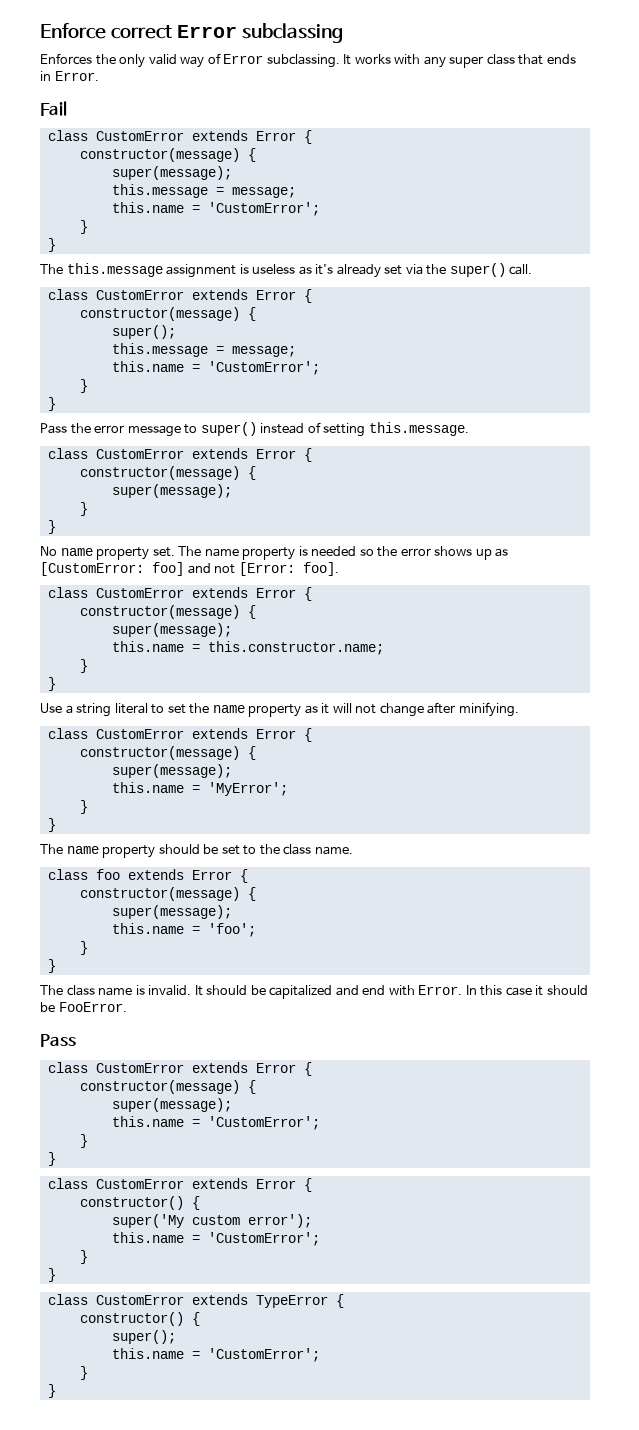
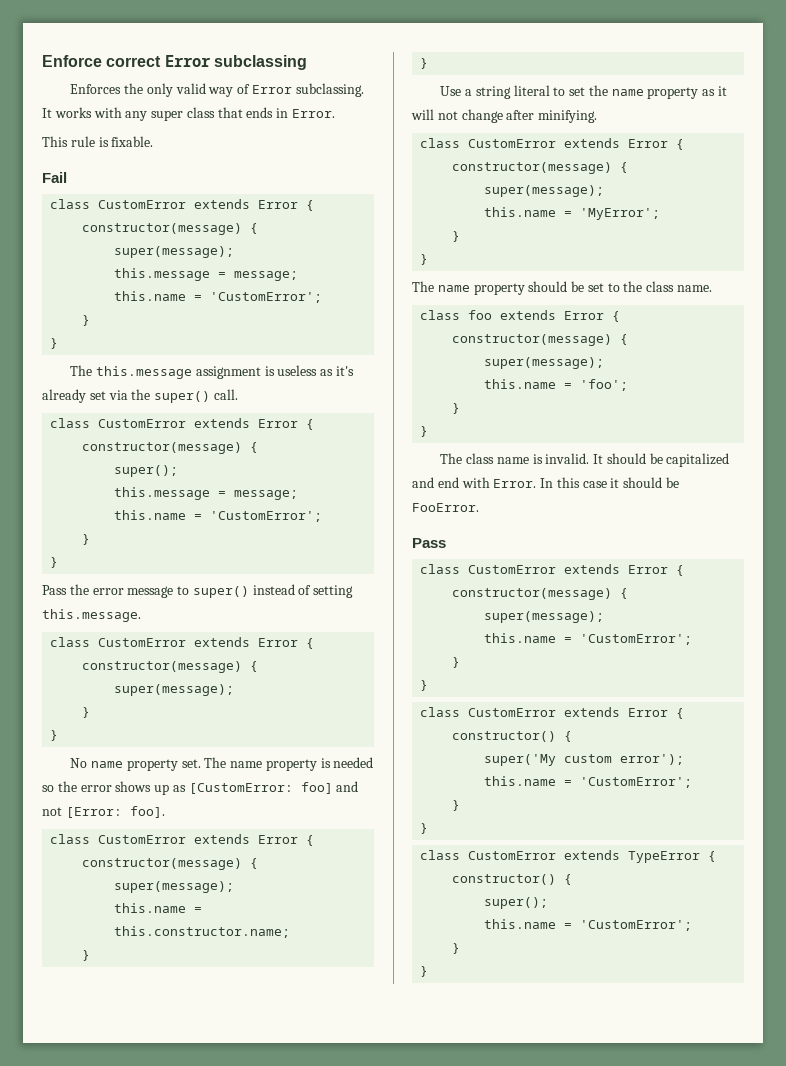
+ This rule is fixable.

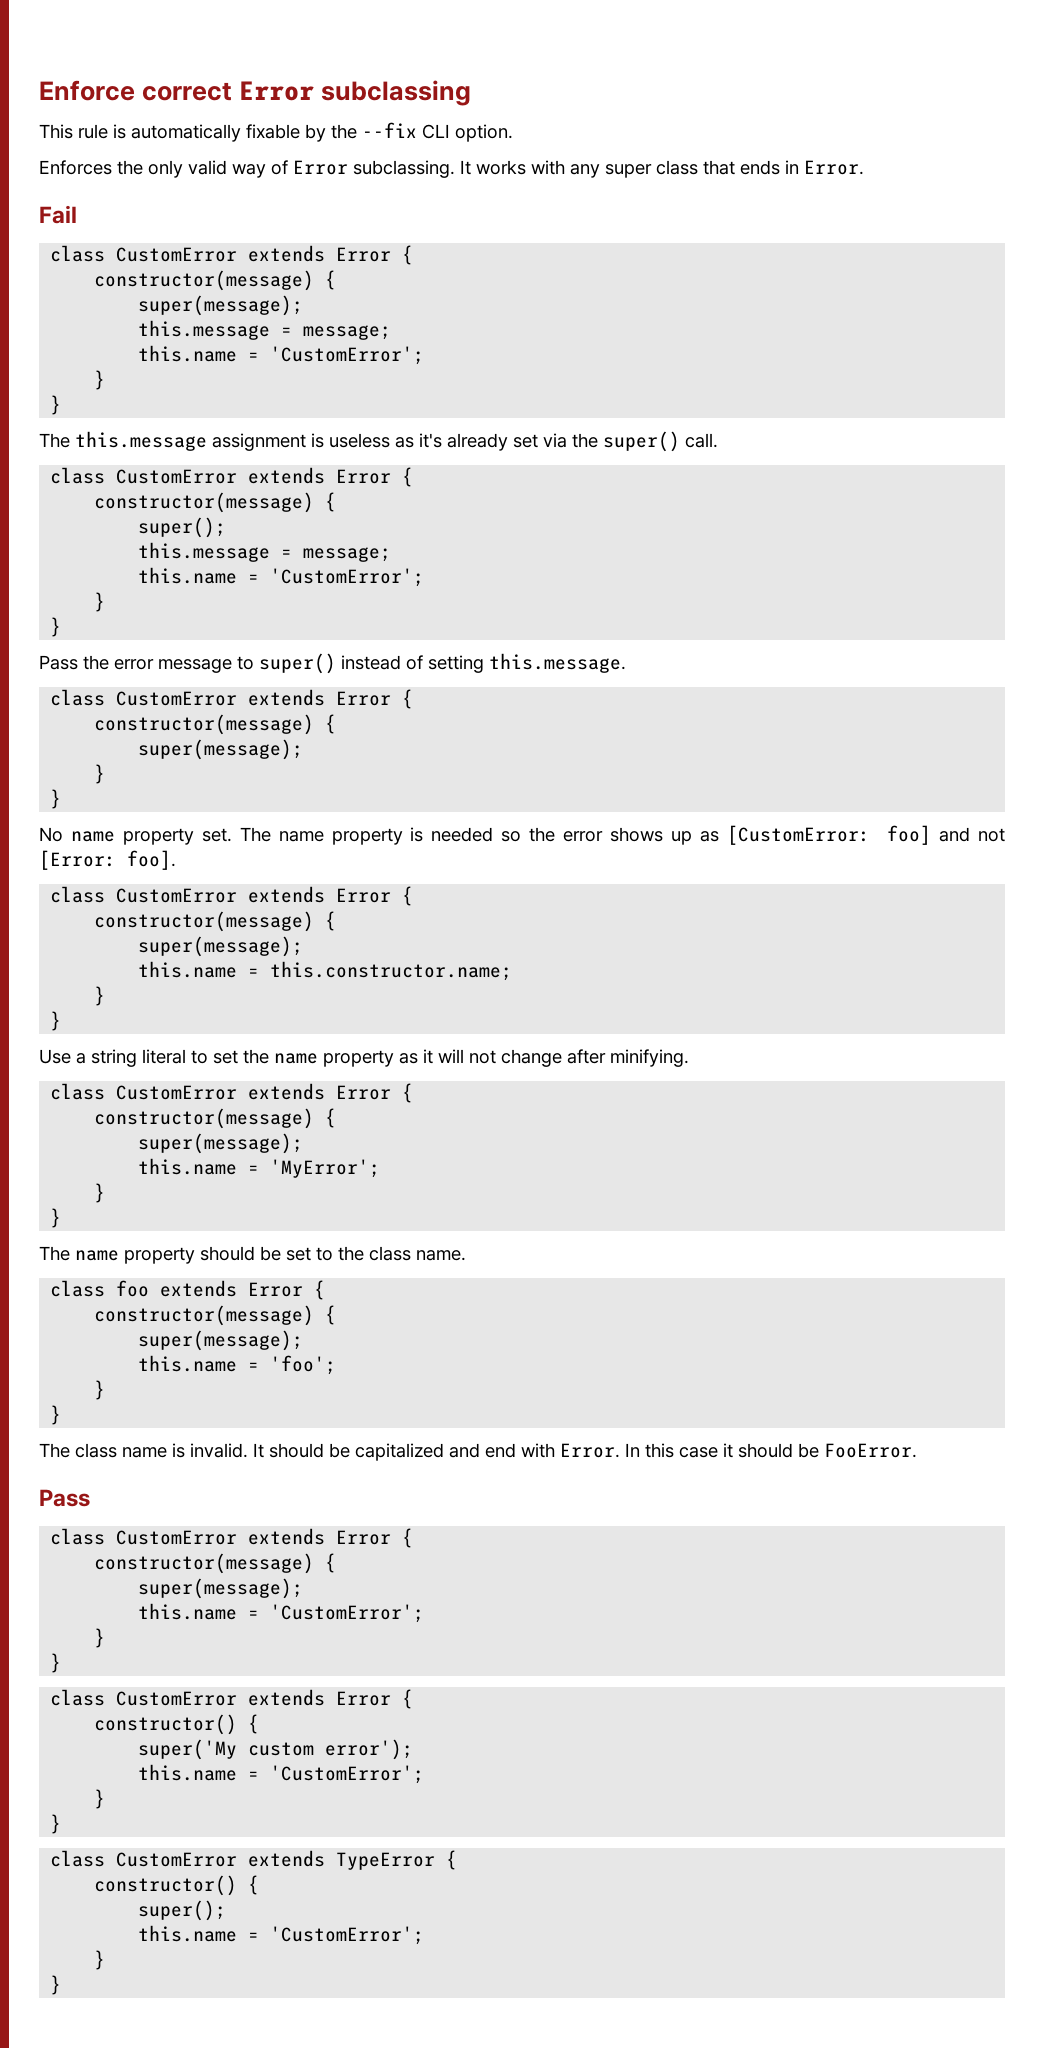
+ This rule is automatically fixable by the --fix CLI option.
- This rule is fixable.

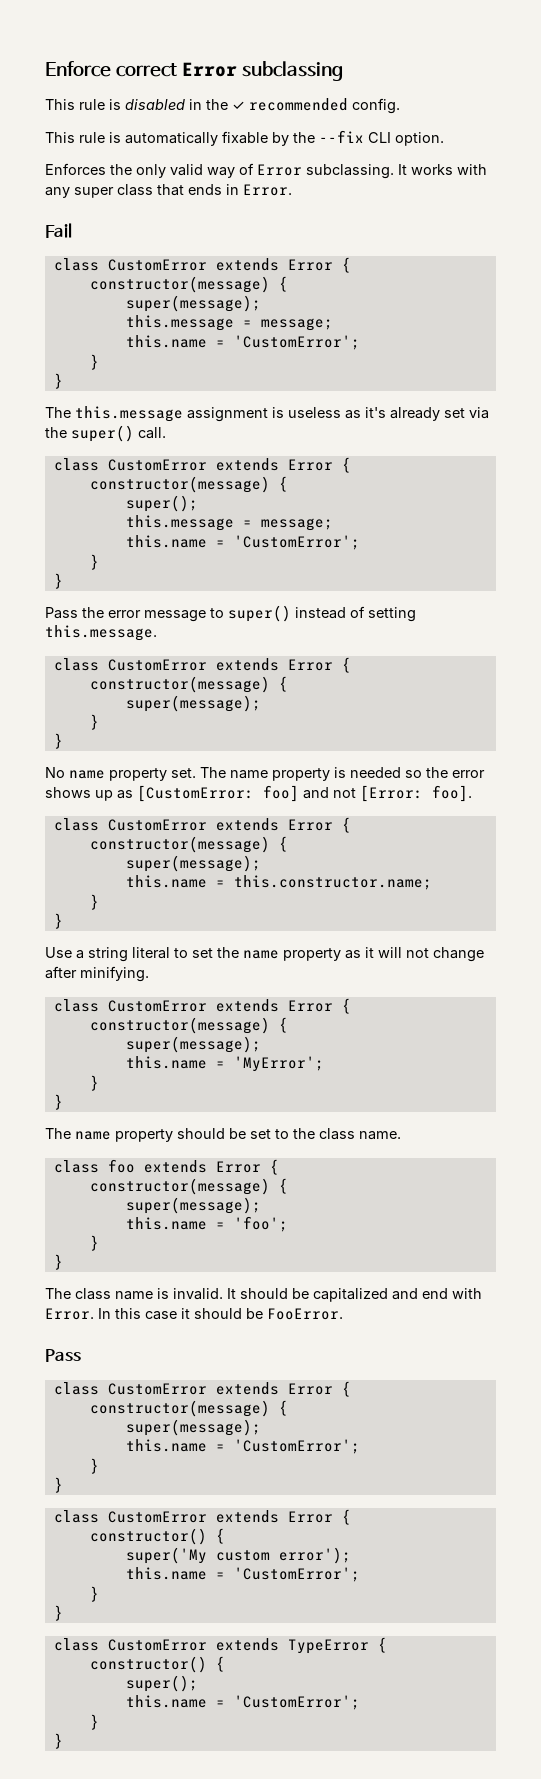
+ This rule is disabled in the ✓ recommended config.

